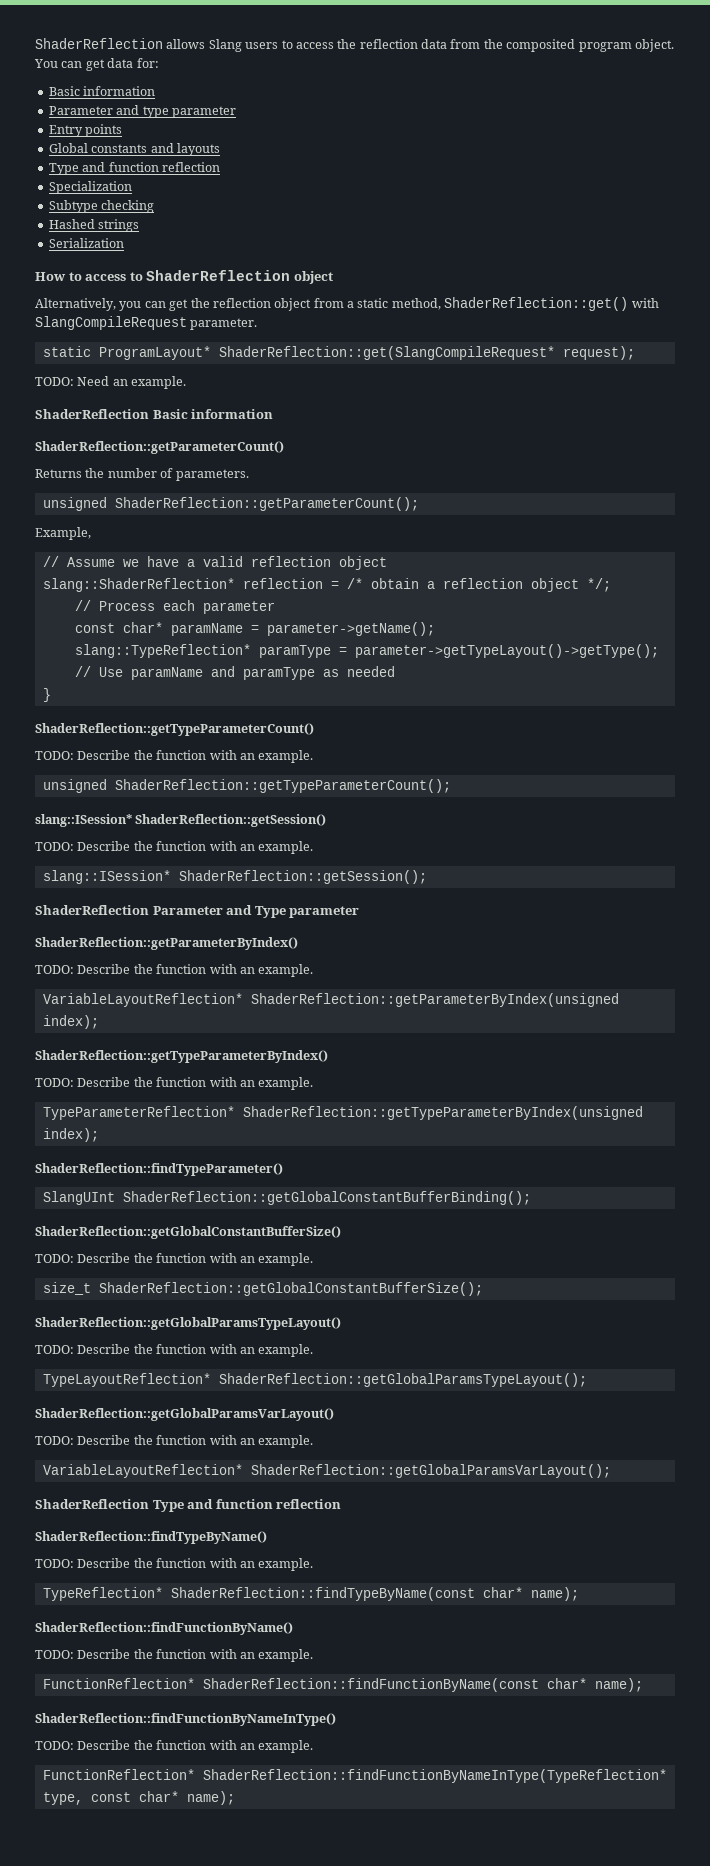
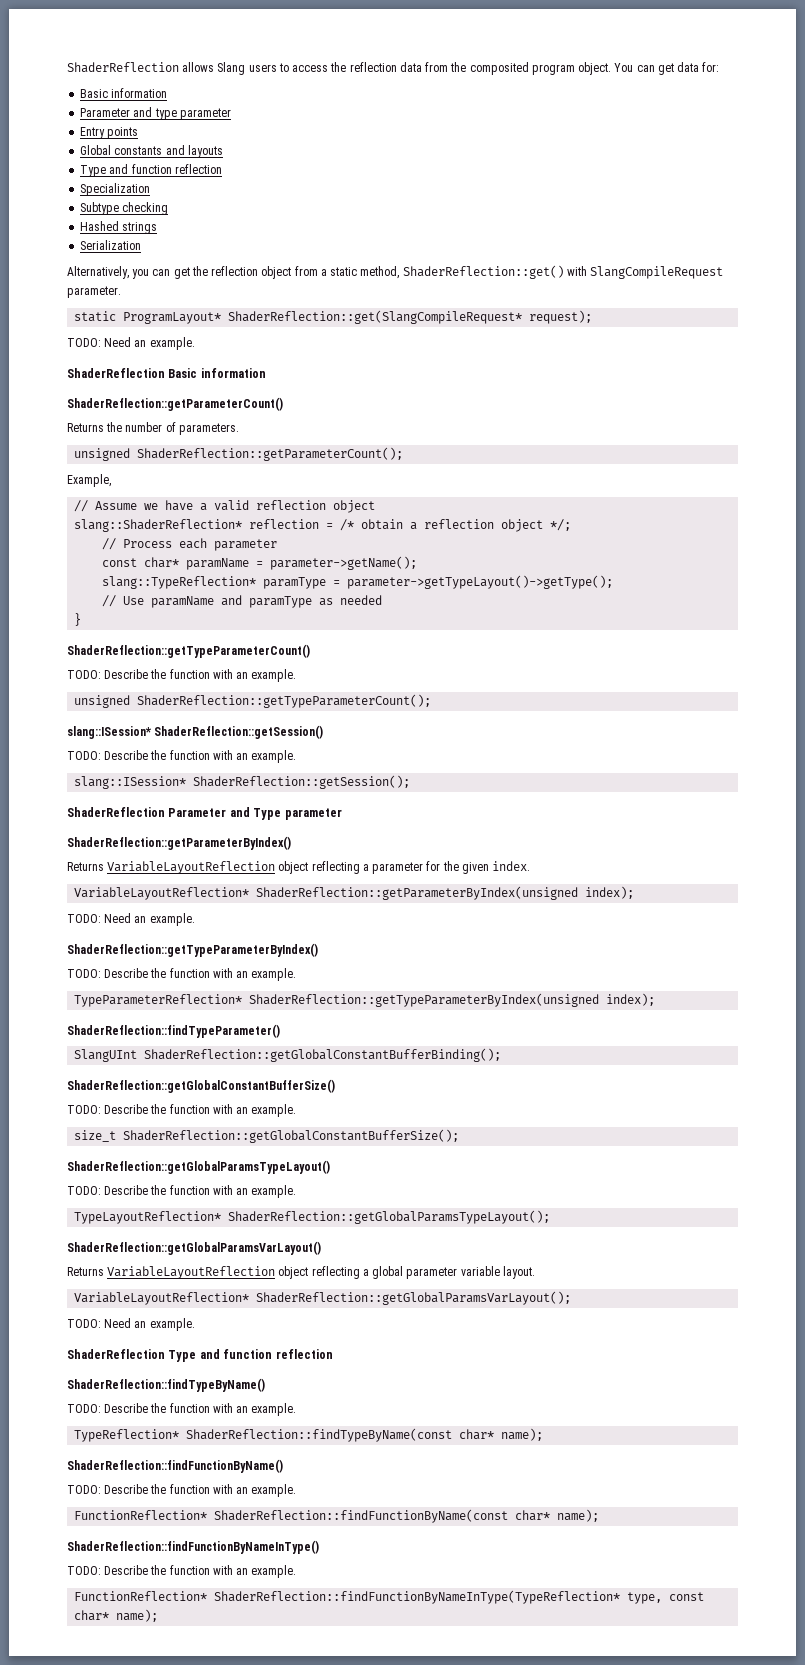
- How to access to ShaderReflection object
  ShaderReflection::getParameterByIndex()
- TODO: Describe the function with an example.
+ Returns VariableLayoutReflection object reflecting a parameter for the given index.
  VariableLayoutReflection* ShaderReflection::getParameterByIndex(unsigned index);
+ TODO: Need an example.
  ShaderReflection::getGlobalParamsVarLayout()
- TODO: Describe the function with an example.
+ Returns VariableLayoutReflection object reflecting a global parameter variable layout.
  VariableLayoutReflection* ShaderReflection::getGlobalParamsVarLayout();
+ TODO: Need an example.

